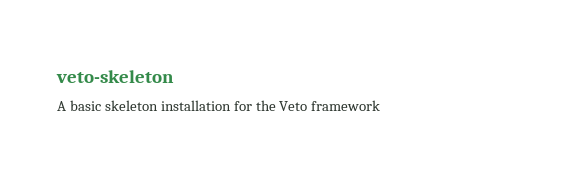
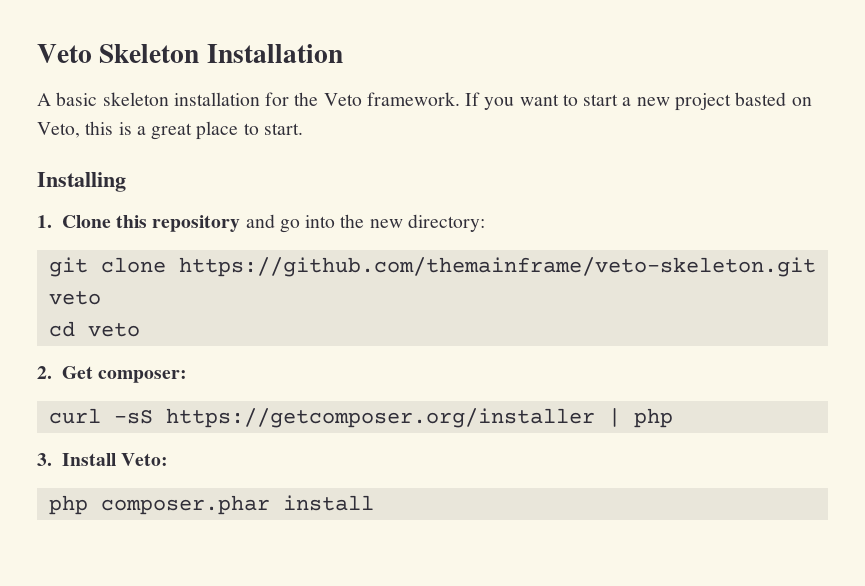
- veto-skeleton
+ Veto Skeleton Installation
- A basic skeleton installation for the Veto framework
+ A basic skeleton installation for the Veto framework. If you want to start a new project basted on Veto, this is a great place to start.
+ Installing
+ 1. Clone this repository and go into the new directory:
+ git clone https://github.com/themainframe/veto-skeleton.git veto
+ cd veto
+ 2. Get composer:
+ curl -sS https://getcomposer.org/installer | php
+ 3. Install Veto:
+ php composer.phar install

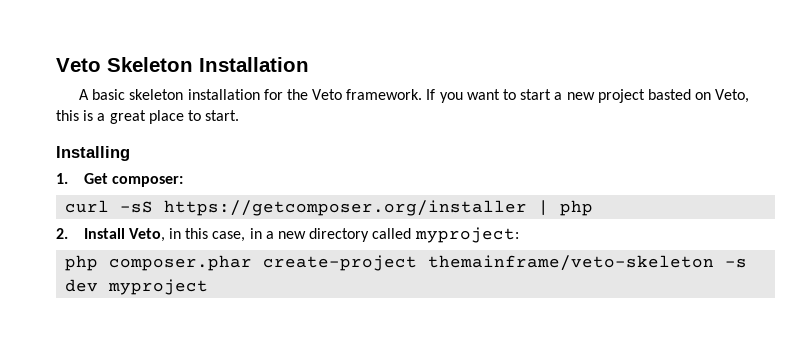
- 1. Clone this repository and go into the new directory:
- git clone https://github.com/themainframe/veto-skeleton.git veto
- cd veto
- 2. Get composer:
+ 1. Get composer:
- 3. Install Veto:
- php composer.phar install
+ 2. Install Veto, in this case, in a new directory called myproject:
+ php composer.phar create-project themainframe/veto-skeleton -s dev myproject

